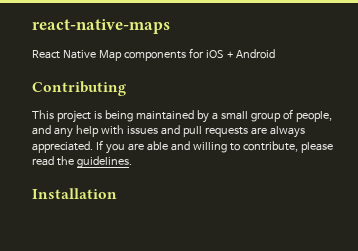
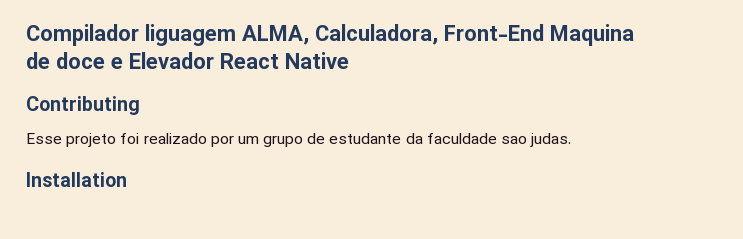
- react-native-maps
- React Native Map components for iOS + Android
+ Compilador liguagem ALMA, Calculadora, Front-End Maquina de doce e Elevador React Native
  Contributing
- This project is being maintained by a small group of people, and any help with issues and pull requests are always appreciated. If you are able and willing to contribute, please read the guidelines.
+ Esse projeto foi realizado por um grupo de estudante da faculdade sao judas.

